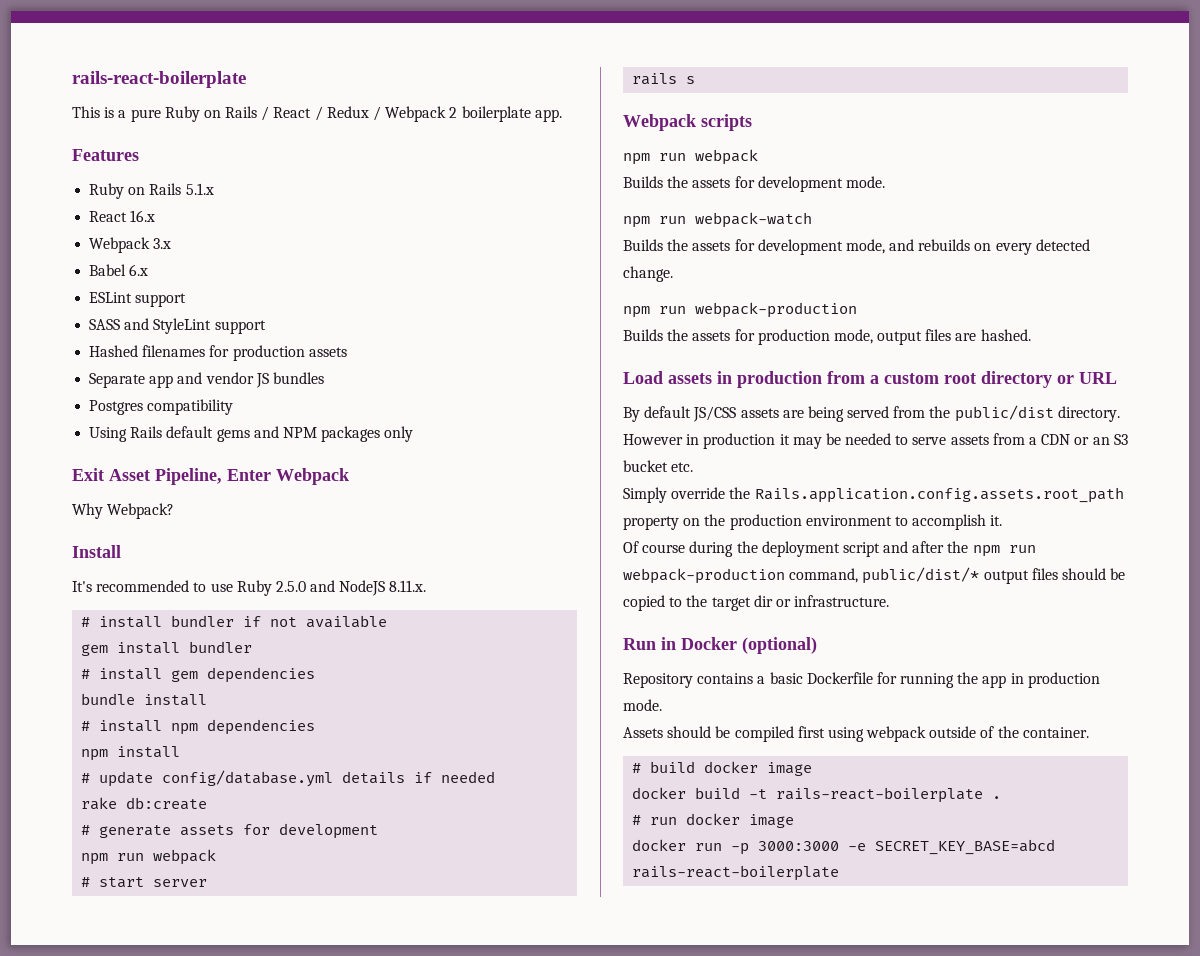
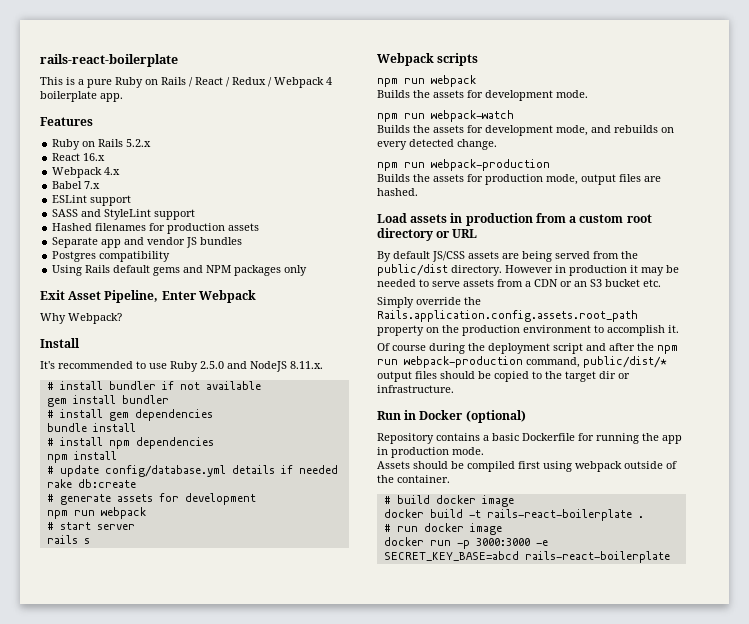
- This is a pure Ruby on Rails / React / Redux / Webpack 2 boilerplate app.
+ This is a pure Ruby on Rails / React / Redux / Webpack 4 boilerplate app.
- Ruby on Rails 5.1.x
+ Ruby on Rails 5.2.x
- Webpack 3.x
+ Webpack 4.x
- Babel 6.x
+ Babel 7.x

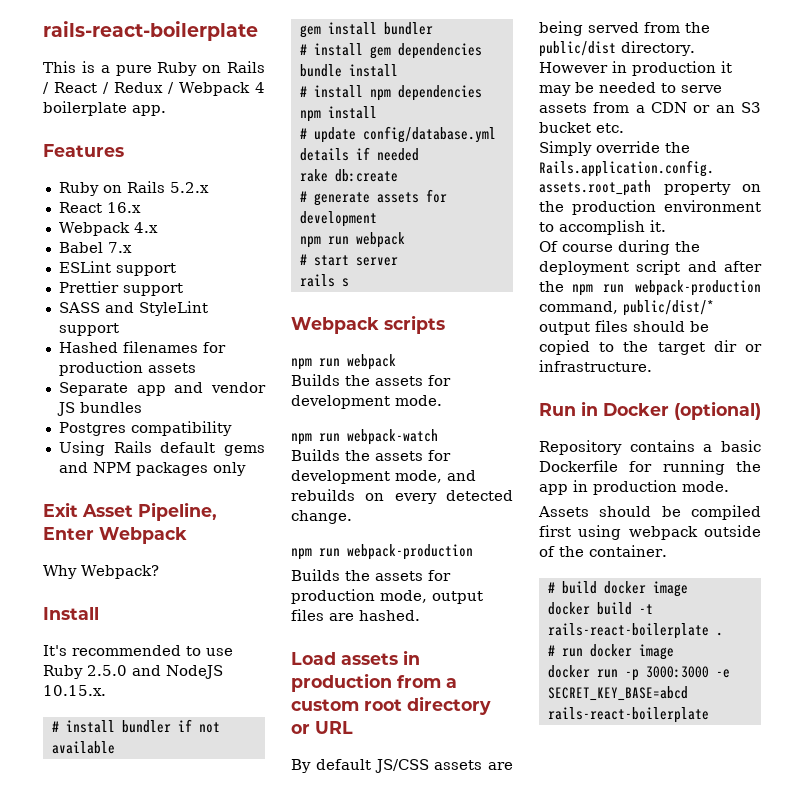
+ Prettier support
- It's recommended to use Ruby 2.5.0 and NodeJS 8.11.x.
+ It's recommended to use Ruby 2.5.0 and NodeJS 10.15.x.

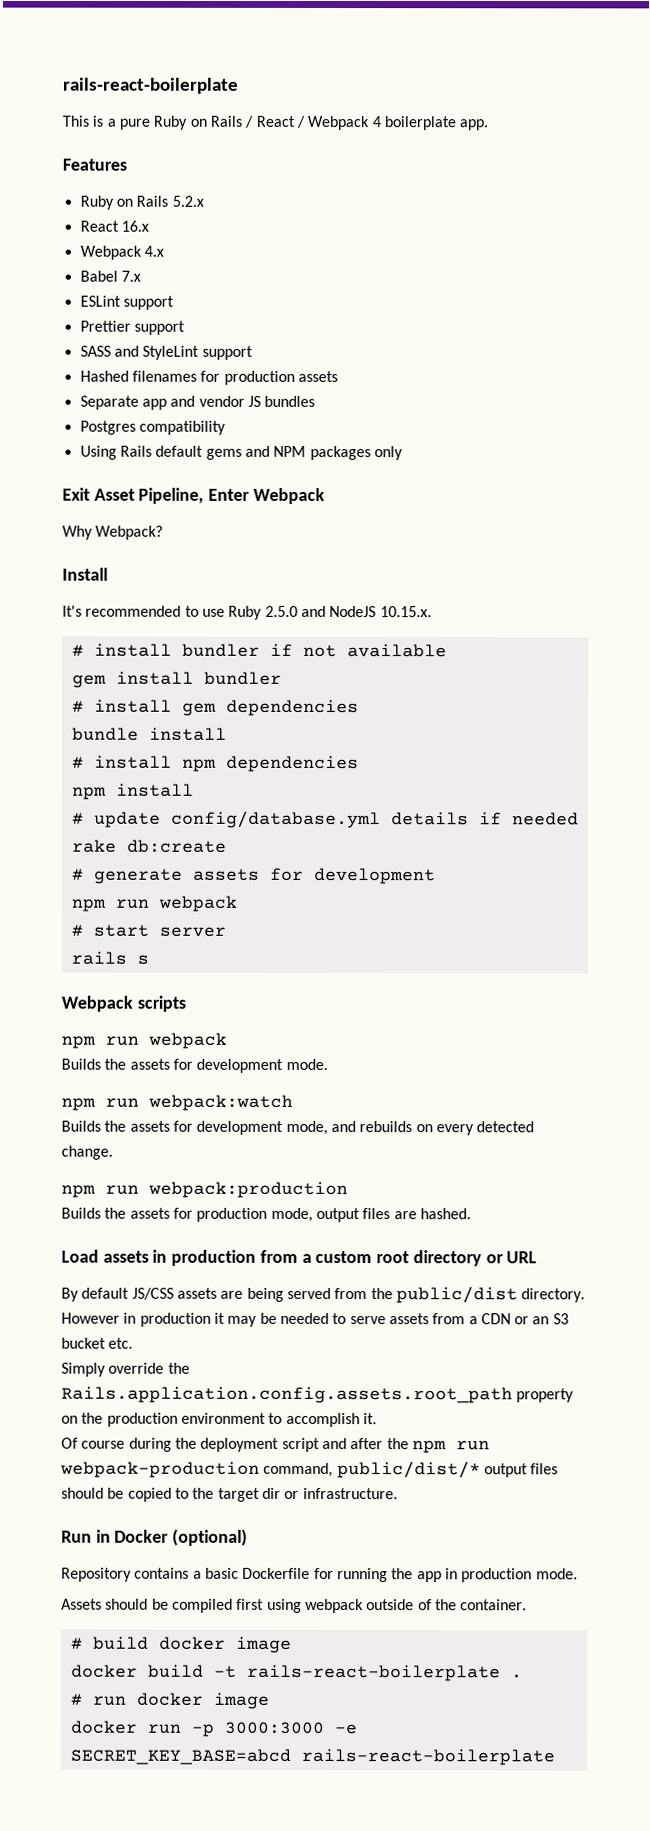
- This is a pure Ruby on Rails / React / Redux / Webpack 4 boilerplate app.
+ This is a pure Ruby on Rails / React / Webpack 4 boilerplate app.
- npm run webpack-watch
+ npm run webpack:watch
  Builds the assets for development mode, and rebuilds on every detected change.
- npm run webpack-production
+ npm run webpack:production

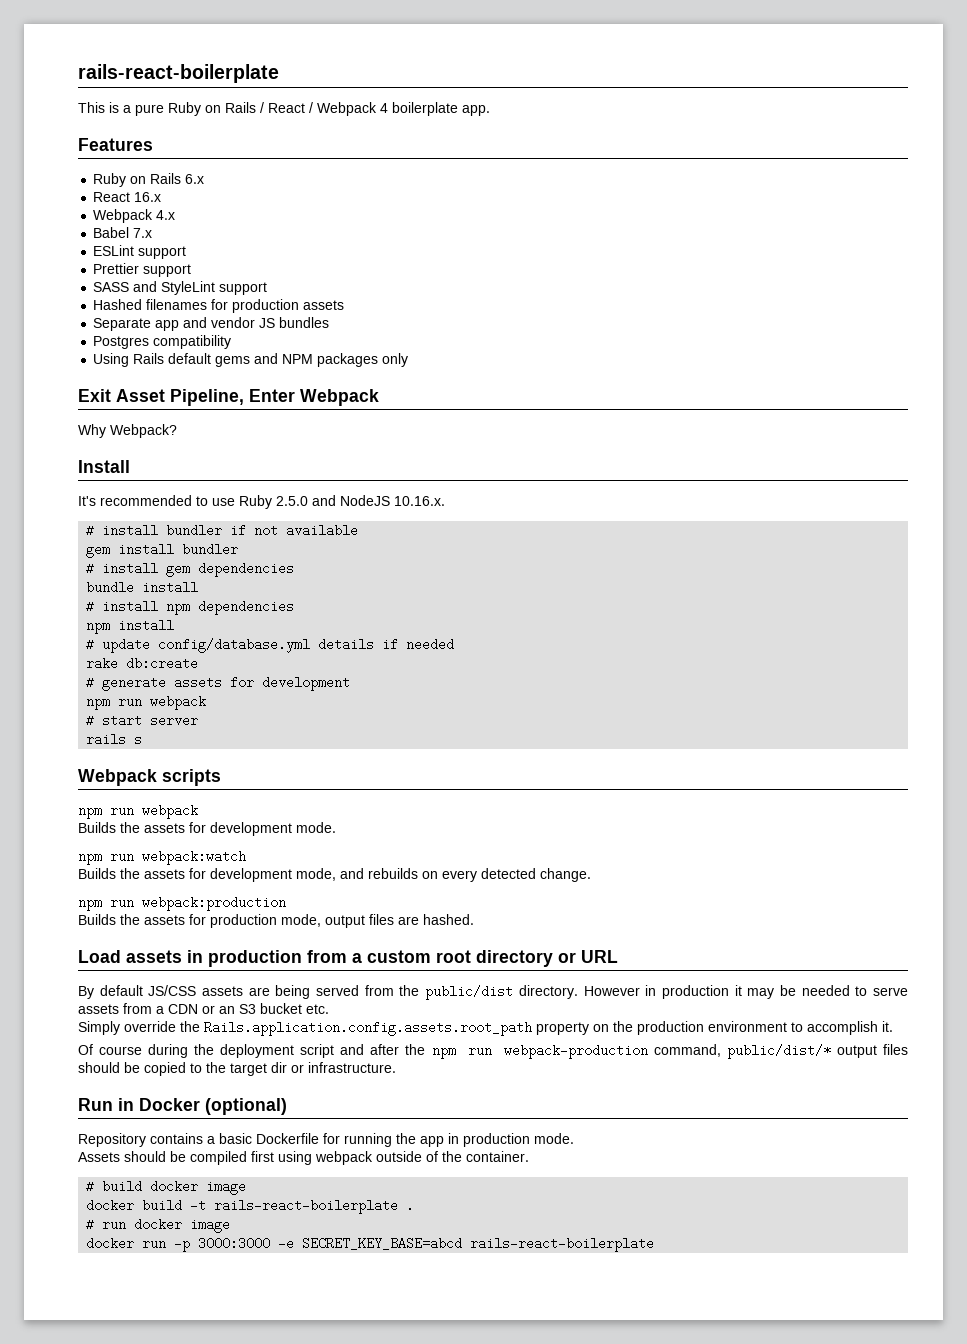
- Ruby on Rails 5.2.x
+ Ruby on Rails 6.x
- It's recommended to use Ruby 2.5.0 and NodeJS 10.15.x.
+ It's recommended to use Ruby 2.5.0 and NodeJS 10.16.x.

